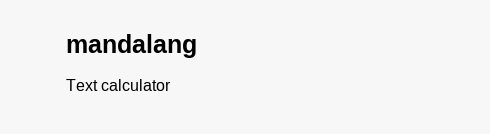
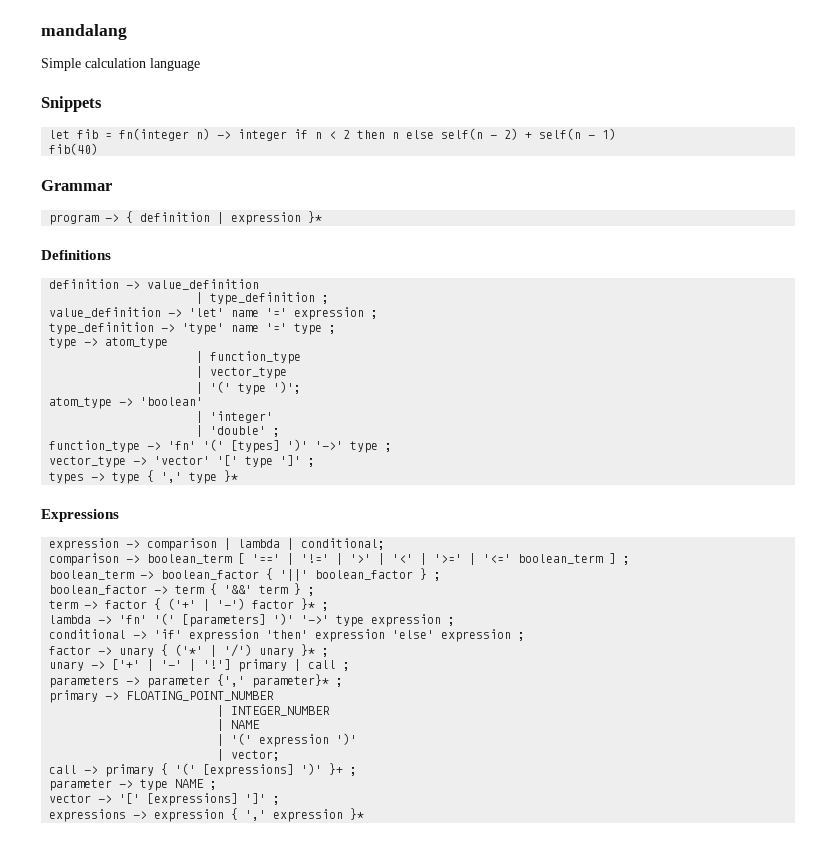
- Text calculator
+ Simple calculation language
+ Snippets
+ let fib = fn(integer n) -> integer if n < 2 then n else self(n - 2) + self(n - 1)
+ fib(40)
+ Grammar
+ program -> { definition | expression }*
+ Definitions
+ definition -> value_definition
+ | type_definition ;
+ value_definition -> 'let' name '=' expression ;
+ type_definition -> 'type' name '=' type ;
+ type -> atom_type
+ | function_type
+ | vector_type
+ | '(' type ')';
+ atom_type -> 'boolean'
+ | 'integer'
+ | 'double' ;
+ function_type -> 'fn' '(' [types] ')' '->' type ;
+ vector_type -> 'vector' '[' type ']' ;
+ types -> type { ',' type }*
+ Expressions
+ expression -> comparison | lambda | conditional;
+ comparison -> boolean_term [ '==' | '!=' | '>' | '<' | '>=' | '<=' boolean_term ] ;
+ boolean_term -> boolean_factor { '||' boolean_factor } ;
+ boolean_factor -> term { '&&' term } ;
+ term -> factor { ('+' | '-') factor }* ;
+ lambda -> 'fn' '(' [parameters] ')' '->' type expression ;
+ conditional -> 'if' expression 'then' expression 'else' expression ;
+ factor -> unary { ('*' | '/') unary }* ;
+ unary -> ['+' | '-' | '!'] primary | call ;
+ parameters -> parameter {',' parameter}* ;
+ primary -> FLOATING_POINT_NUMBER
+ | INTEGER_NUMBER
+ | NAME
+ | '(' expression ')'
+ | vector;
+ call -> primary { '(' [expressions] ')' }+ ;
+ parameter -> type NAME ;
+ vector -> '[' [expressions] ']' ;
+ expressions -> expression { ',' expression }*

